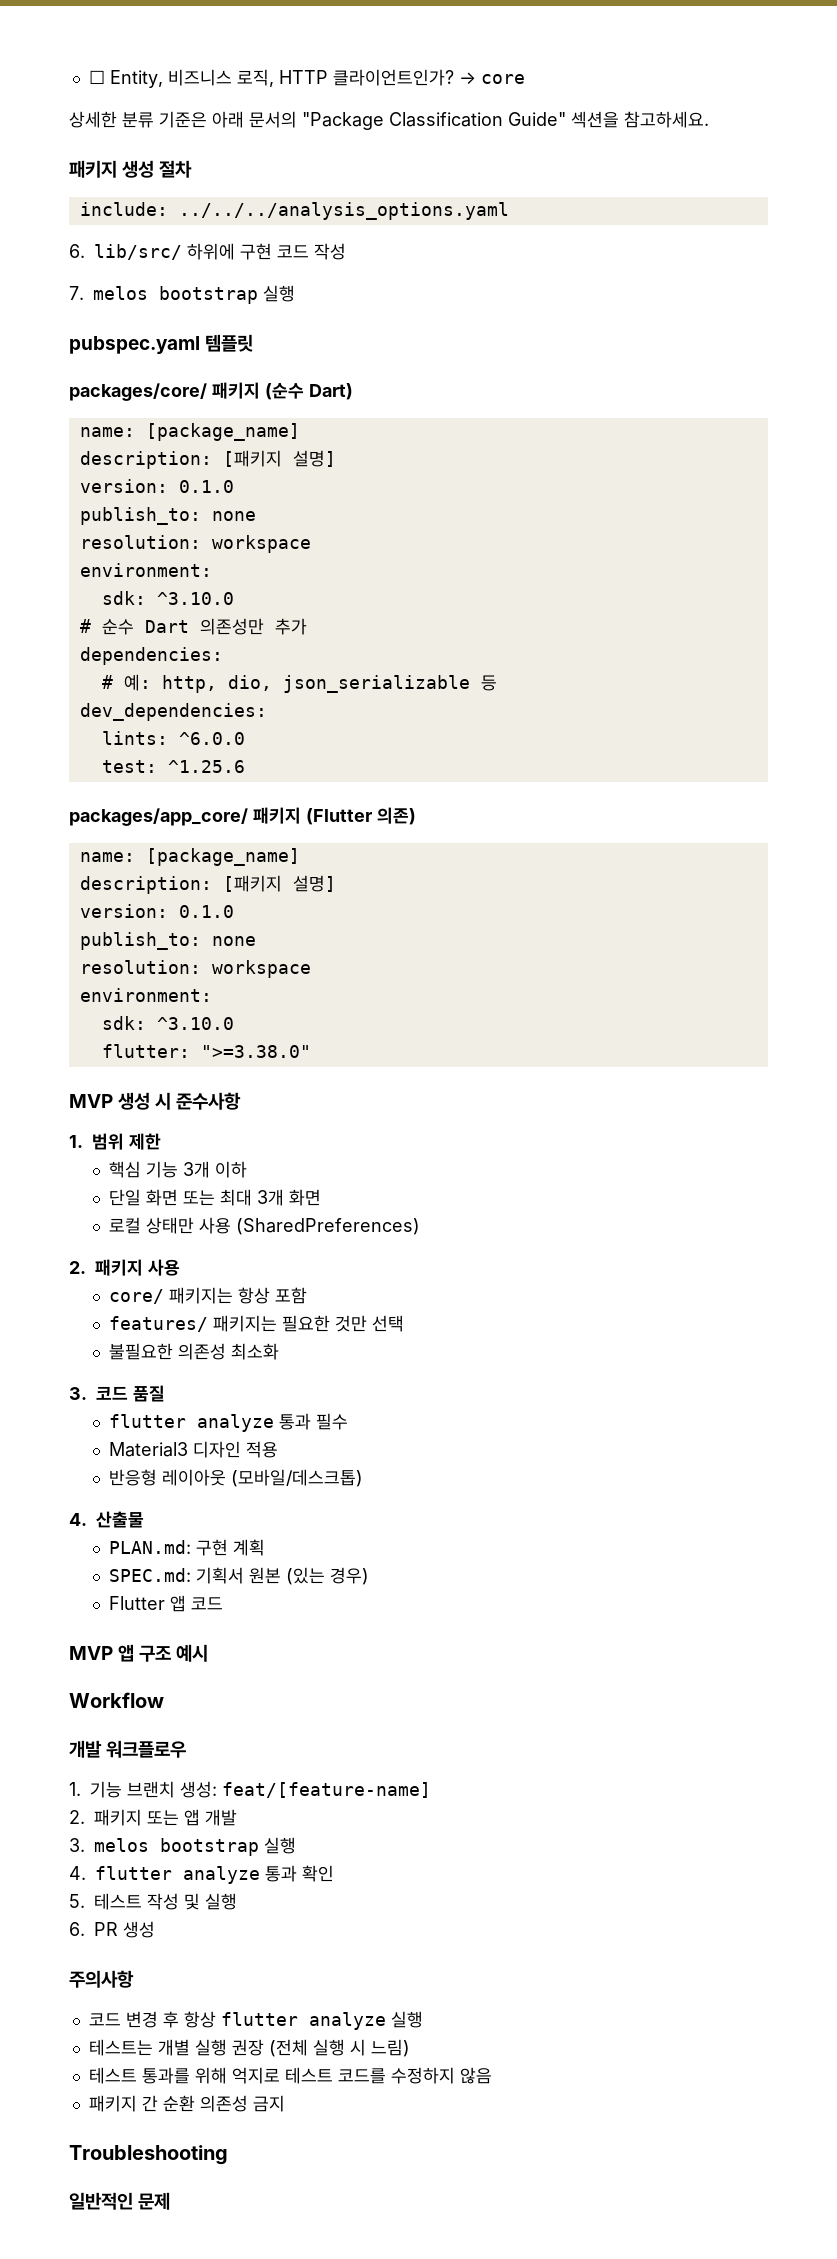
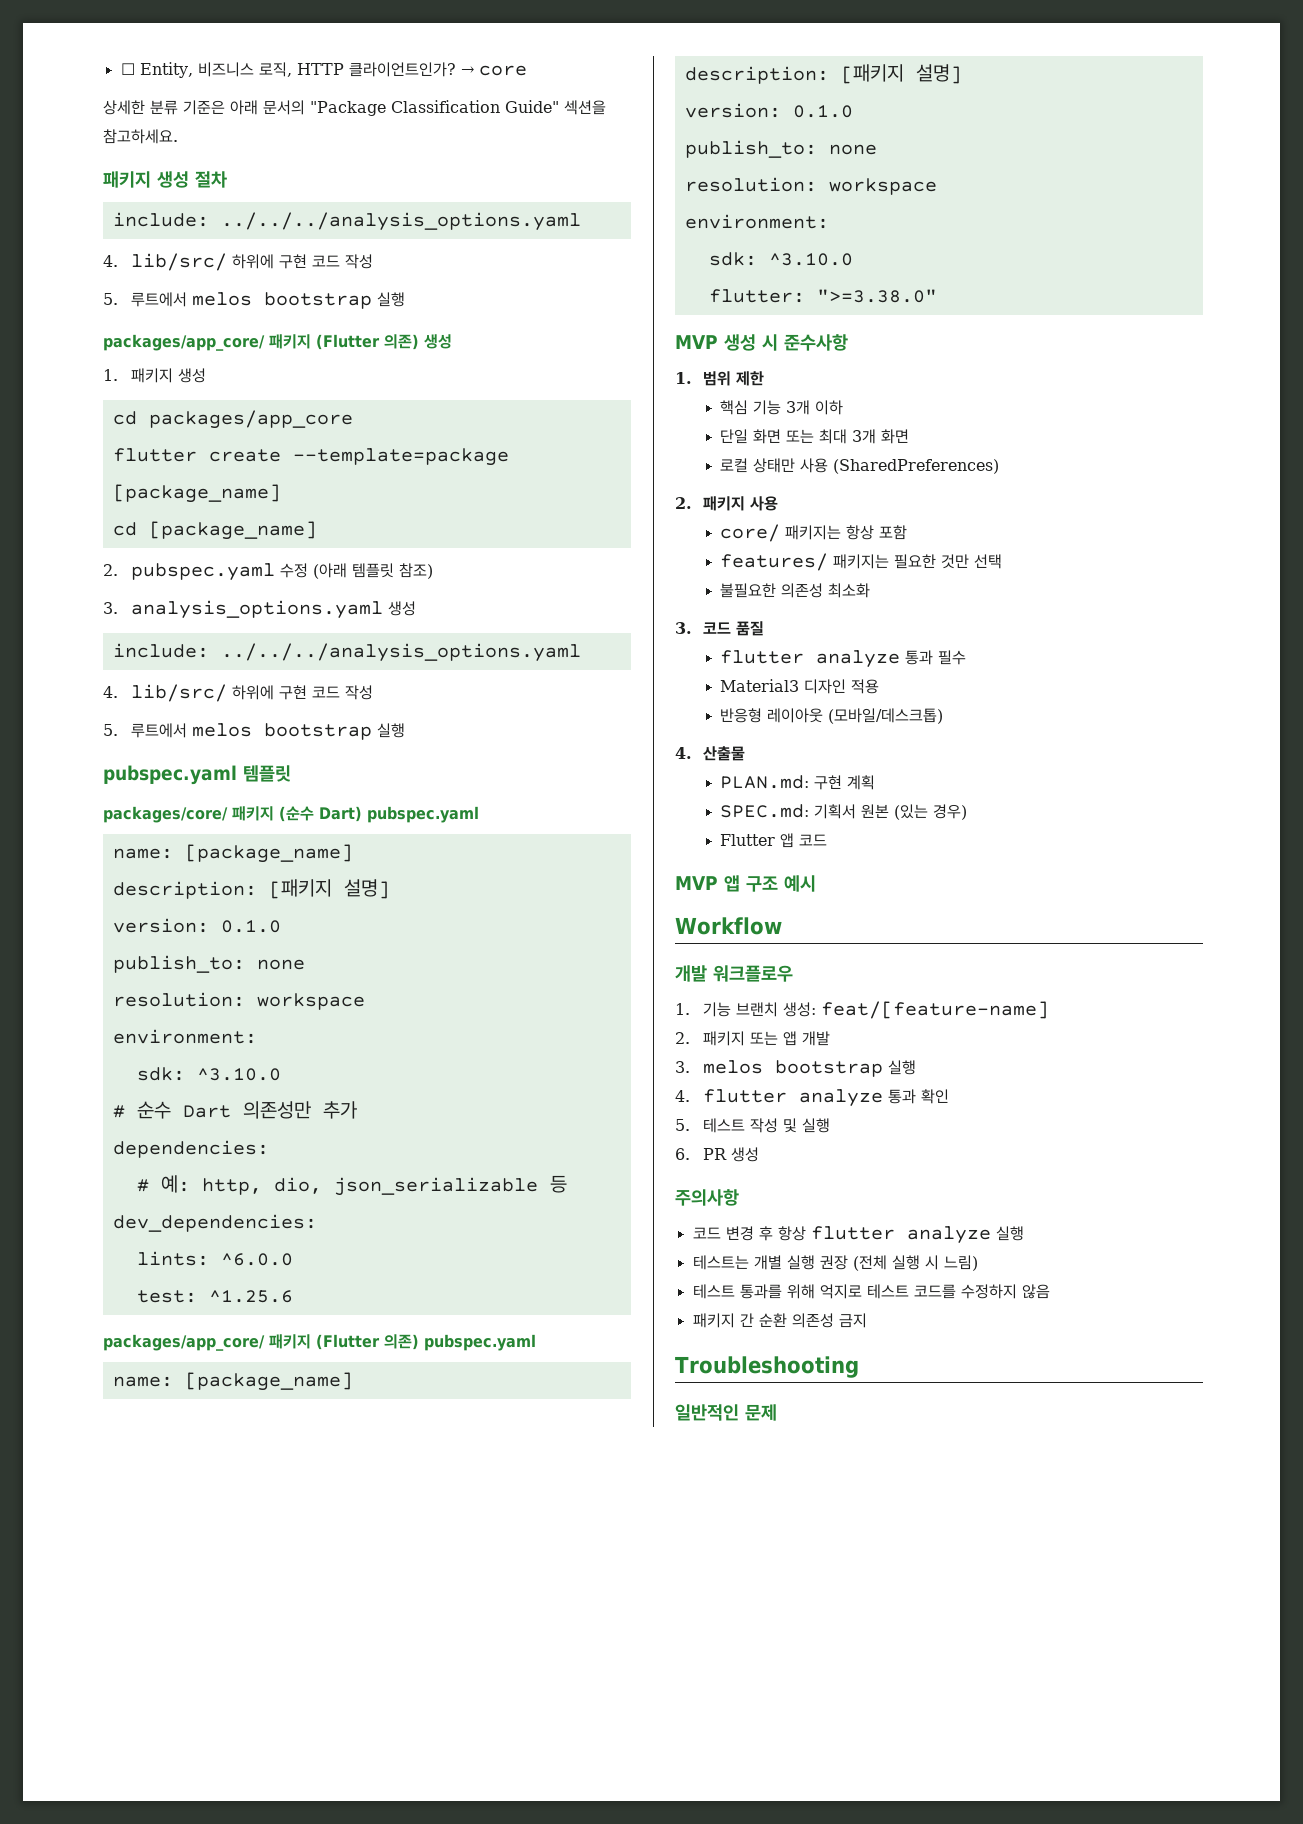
  패키지 생성 절차
  include: ../../../analysis_options.yaml
- 6. lib/src/ 하위에 구현 코드 작성
- 7. melos bootstrap 실행
+ 4. lib/src/ 하위에 구현 코드 작성
+ 5. 루트에서 melos bootstrap 실행
+ packages/app_core/ 패키지 (Flutter 의존) 생성
+ 1. 패키지 생성
+ cd packages/app_core
+ flutter create --template=package [package_name]
+ cd [package_name]
+ 2. pubspec.yaml 수정 (아래 템플릿 참조)
+ 3. analysis_options.yaml 생성
+ include: ../../../analysis_options.yaml
+ 4. lib/src/ 하위에 구현 코드 작성
+ 5. 루트에서 melos bootstrap 실행
- packages/core/ 패키지 (순수 Dart)
+ packages/core/ 패키지 (순수 Dart) pubspec.yaml
- packages/app_core/ 패키지 (Flutter 의존)
+ packages/app_core/ 패키지 (Flutter 의존) pubspec.yaml

